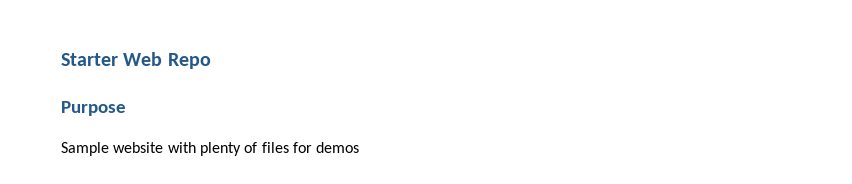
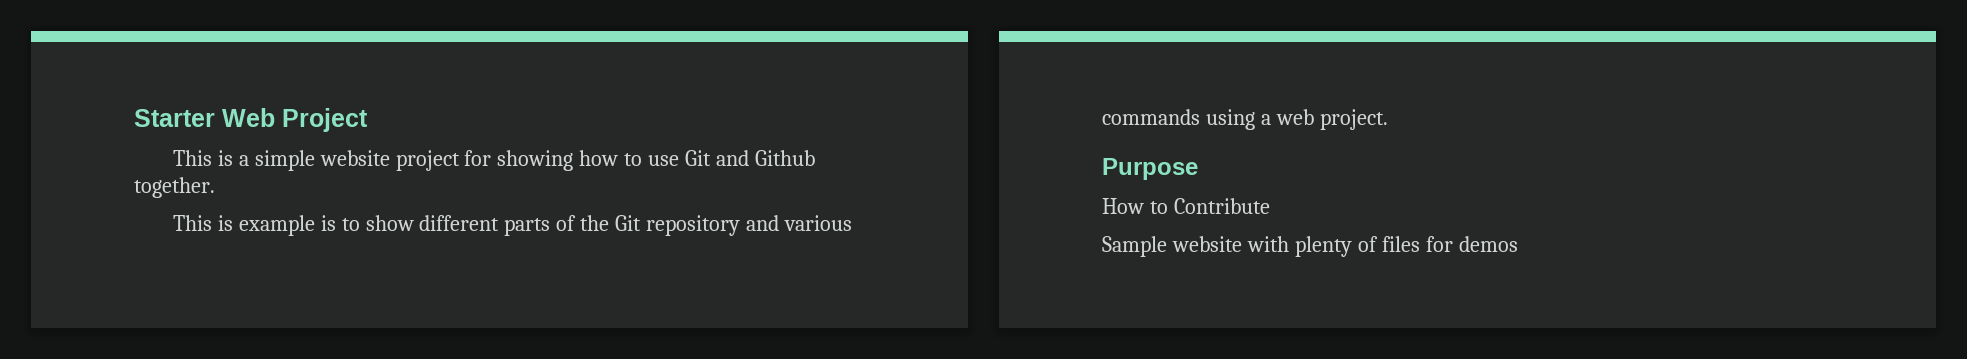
- Starter Web Repo
+ Starter Web Project
+ This is a simple website project for showing how to use Git and Github together.
+ This is example is to show different parts of the Git repository and various commands using a web project.
  Purpose
+ How to Contribute

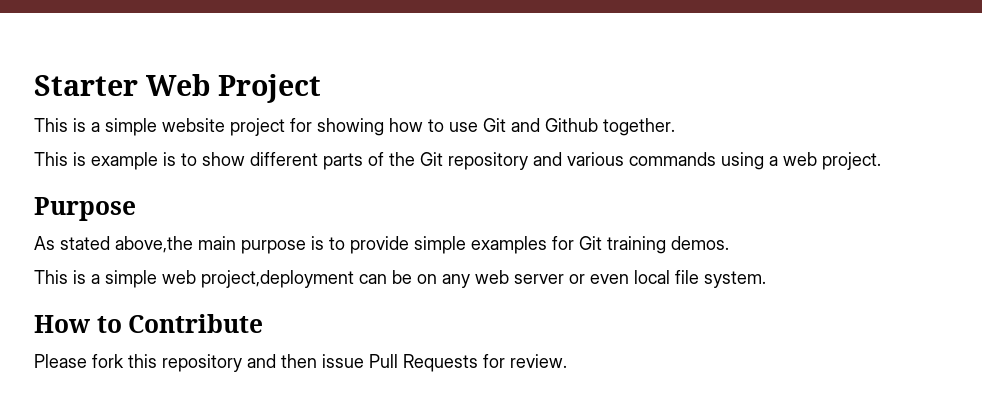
+ As stated above,the main purpose is to provide simple examples for Git training demos.
+ This is a simple web project,deployment can be on any web server or even local file system.
  How to Contribute
- Sample website with plenty of files for demos
+ Please fork this repository and then issue Pull Requests for review.

